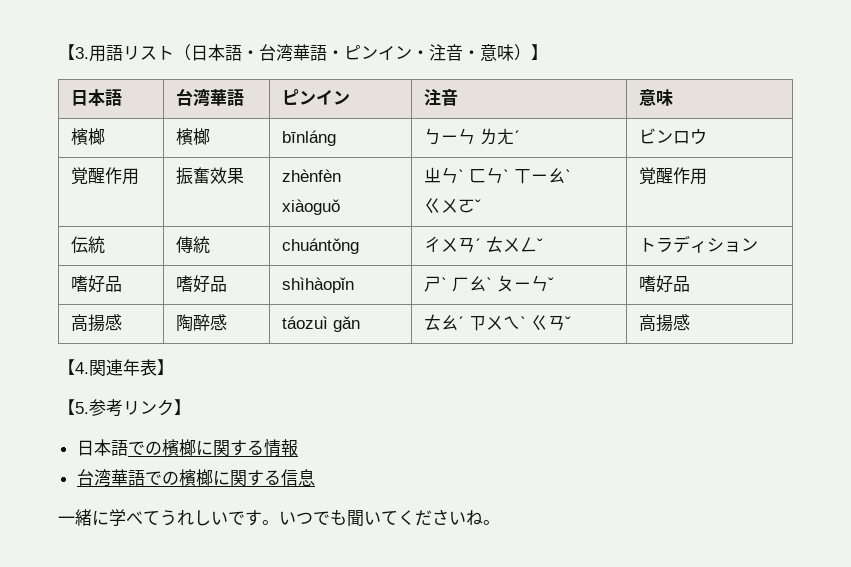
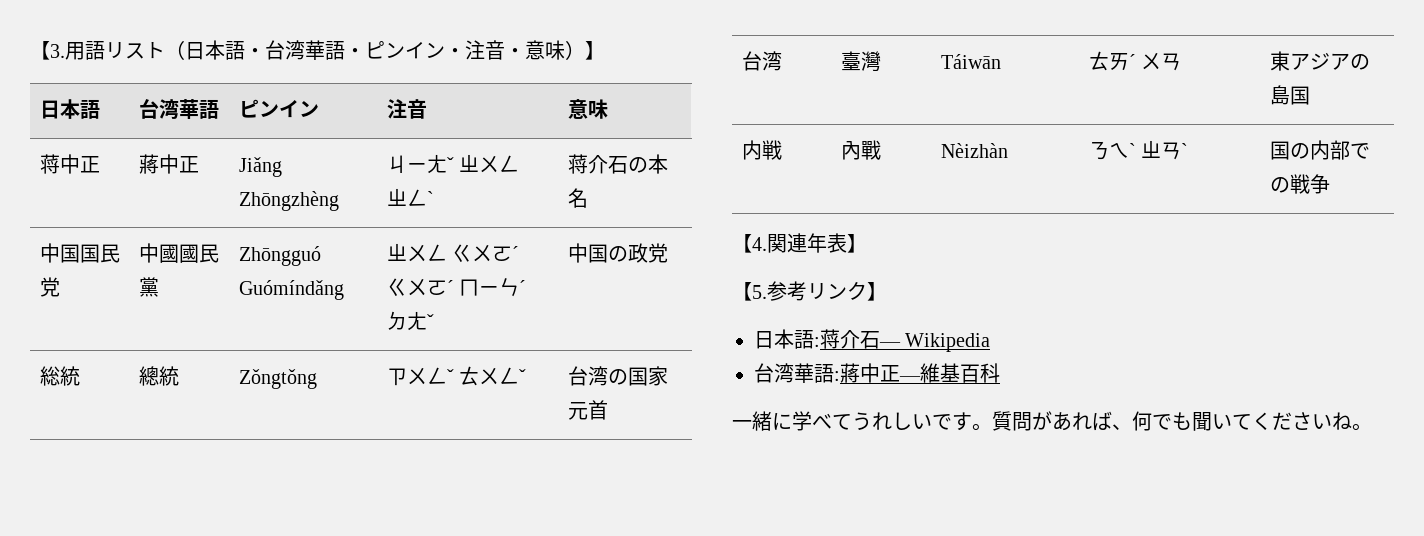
- 檳榔 | 檳榔 | bīnláng | ㄅㄧㄣ ㄌㄤˊ | ビンロウ
- 覚醒作用 | 振奮效果 | zhènfèn xiàoguǒ | ㄓㄣˋ ㄈㄣˋ ㄒㄧㄠˋ ㄍㄨㄛˇ | 覚醒作用
- 伝統 | 傳統 | chuántǒng | ㄔㄨㄢˊ ㄊㄨㄥˇ | トラディション
- 嗜好品 | 嗜好品 | shìhàopǐn | ㄕˋ ㄏㄠˋ ㄆㄧㄣˇ | 嗜好品
- 高揚感 | 陶醉感 | táozuì gǎn | ㄊㄠˊ ㄗㄨㄟˋ ㄍㄢˇ | 高揚感
+ 蒋中正 | 蔣中正 | Jiǎng Zhōngzhèng | ㄐㄧㄤˇ ㄓㄨㄥ ㄓㄥˋ | 蒋介石の本名
+ 中国国民党 | 中國國民黨 | Zhōngguó Guómíndǎng | ㄓㄨㄥ ㄍㄨㄛˊ ㄍㄨㄛˊ ㄇㄧㄣˊ ㄉㄤˇ | 中国の政党
+ 総統 | 總統 | Zǒngtǒng | ㄗㄨㄥˇ ㄊㄨㄥˇ | 台湾の国家元首
+ 台湾 | 臺灣 | Táiwān | ㄊㄞˊ ㄨㄢ | 東アジアの島国
+ 内戦 | 內戰 | Nèizhàn | ㄋㄟˋ ㄓㄢˋ | 国の内部での戦争
- 日本語での檳榔に関する情報
- 台湾華語での檳榔に関する信息
+ 日本語:蒋介石— Wikipedia
+ 台湾華語:蔣中正—維基百科
- いつでも聞いてくださいね。
+ 質問があれば、何でも聞いてくださいね。

